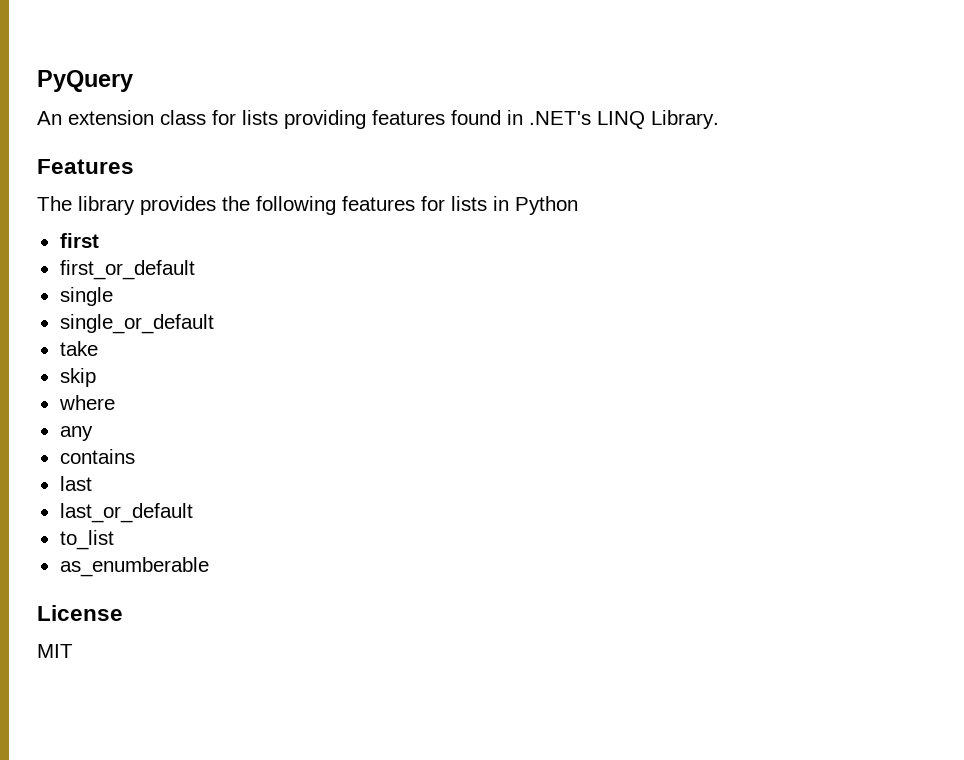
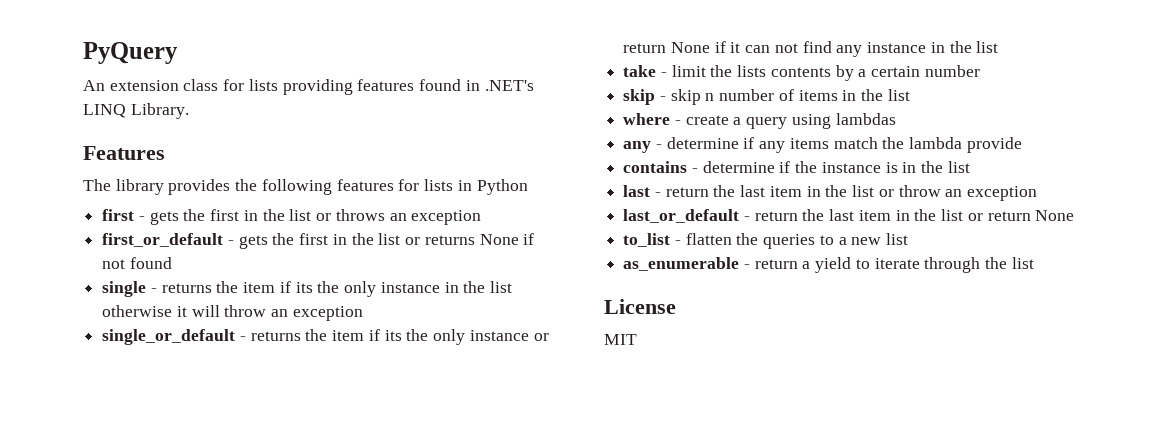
- first
- first_or_default
- single
- single_or_default
- take
- skip
- where
- any
- contains
- last
- last_or_default
- to_list
- as_enumberable
+ first - gets the first in the list or throws an exception
+ first_or_default - gets the first in the list or returns None if not found
+ single - returns the item if its the only instance in the list otherwise it will throw an exception
+ single_or_default - returns the item if its the only instance or return None if it can not find any instance in the list
+ take - limit the lists contents by a certain number
+ skip - skip n number of items in the list
+ where - create a query using lambdas
+ any - determine if any items match the lambda provide
+ contains - determine if the instance is in the list
+ last - return the last item in the list or throw an exception
+ last_or_default - return the last item in the list or return None
+ to_list - flatten the queries to a new list
+ as_enumerable - return a yield to iterate through the list

